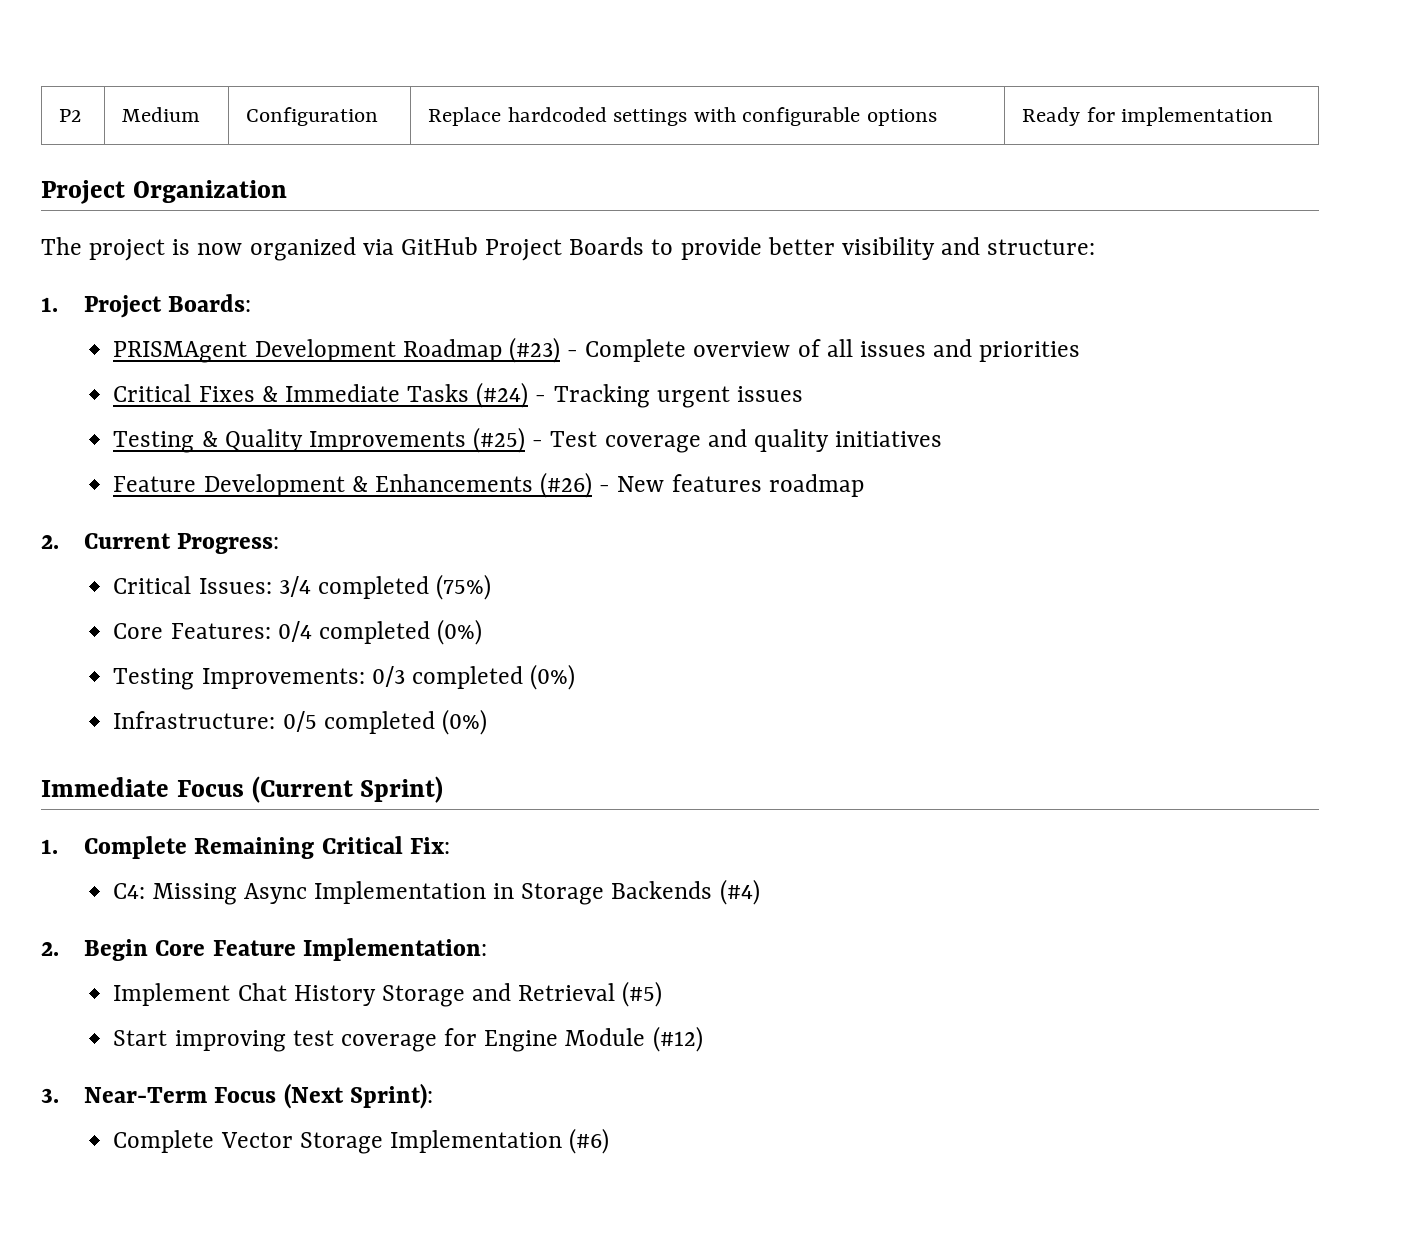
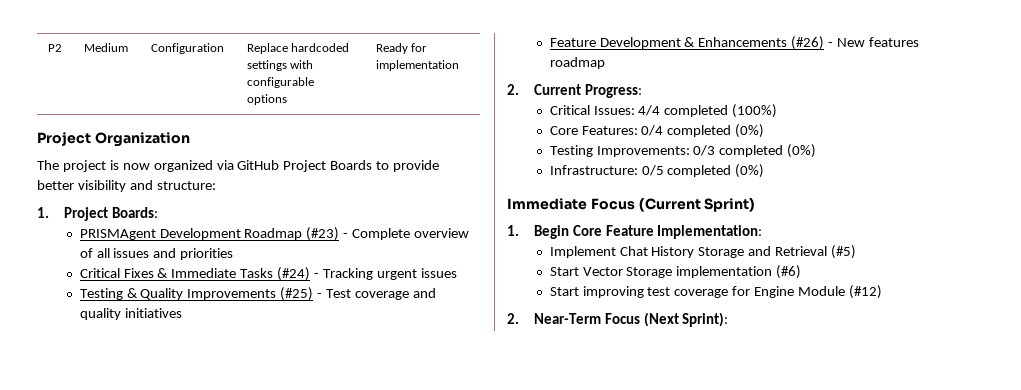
- Critical Issues: 3/4 completed (75%)
+ Critical Issues: 4/4 completed (100%)
- 1. Complete Remaining Critical Fix:
- C4: Missing Async Implementation in Storage Backends (#4)
- 2. Begin Core Feature Implementation:
+ 1. Begin Core Feature Implementation:
+ Start Vector Storage implementation (#6)
- 3. Near-Term Focus (Next Sprint):
+ 2. Near-Term Focus (Next Sprint):
- Complete Vector Storage Implementation (#6)

